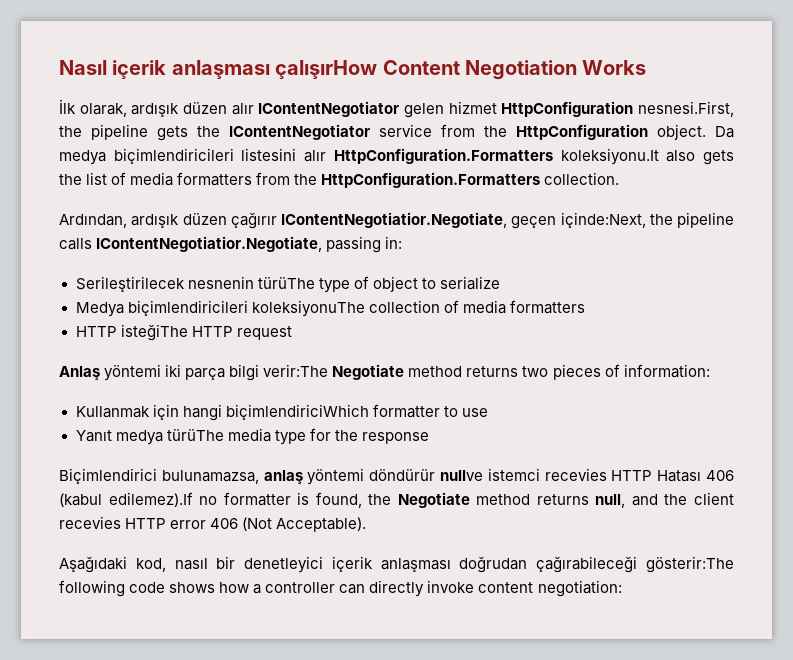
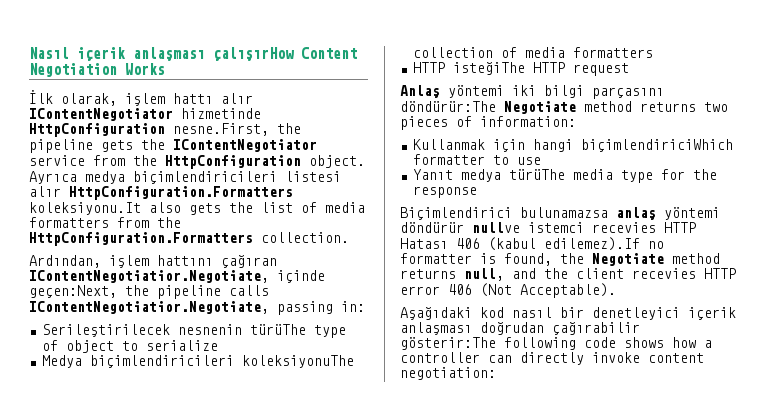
- İlk olarak, ardışık düzen alır IContentNegotiator gelen hizmet HttpConfiguration nesnesi.First, the pipeline gets the IContentNegotiator service from the HttpConfiguration object.
+ İlk olarak, işlem hattı alır IContentNegotiator hizmetinde HttpConfiguration nesne.First, the pipeline gets the IContentNegotiator service from the HttpConfiguration object.
- Da medya biçimlendiricileri listesini alır HttpConfiguration.Formatters koleksiyonu.It also gets the list of media formatters from the HttpConfiguration.Formatters collection.
+ Ayrıca medya biçimlendiricileri listesi alır HttpConfiguration.Formatters koleksiyonu.It also gets the list of media formatters from the HttpConfiguration.Formatters collection.
- Ardından, ardışık düzen çağırır IContentNegotiatior.Negotiate, geçen içinde:Next, the pipeline calls IContentNegotiatior.Negotiate, passing in:
+ Ardından, işlem hattını çağıran IContentNegotiatior.Negotiate, içinde geçen:Next, the pipeline calls IContentNegotiatior.Negotiate, passing in:
- Anlaş yöntemi iki parça bilgi verir:The Negotiate method returns two pieces of information:
+ Anlaş yöntemi iki bilgi parçasını döndürür:The Negotiate method returns two pieces of information:
- Biçimlendirici bulunamazsa, anlaş yöntemi döndürür nullve istemci recevies HTTP Hatası 406 (kabul edilemez).If no formatter is found, the Negotiate method returns null, and the client recevies HTTP error 406 (Not Acceptable).
+ Biçimlendirici bulunamazsa anlaş yöntemi döndürür nullve istemci recevies HTTP Hatası 406 (kabul edilemez).If no formatter is found, the Negotiate method returns null, and the client recevies HTTP error 406 (Not Acceptable).
- Aşağıdaki kod, nasıl bir denetleyici içerik anlaşması doğrudan çağırabileceği gösterir:The following code shows how a controller can directly invoke content negotiation:
+ Aşağıdaki kod nasıl bir denetleyici içerik anlaşması doğrudan çağırabilir gösterir:The following code shows how a controller can directly invoke content negotiation:

